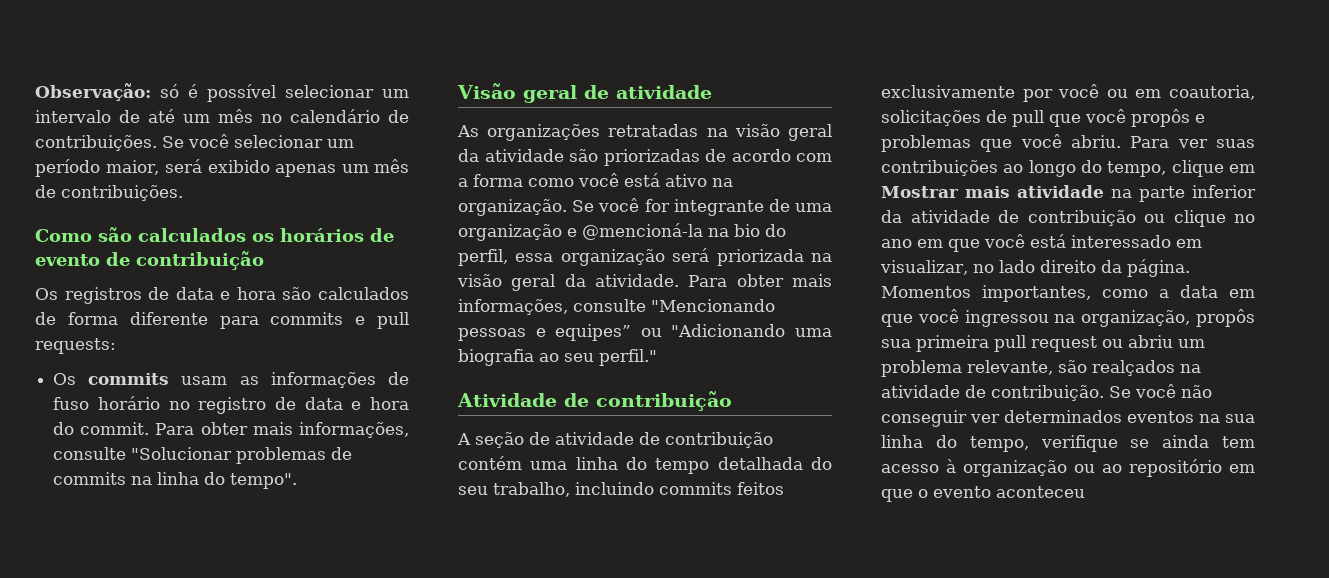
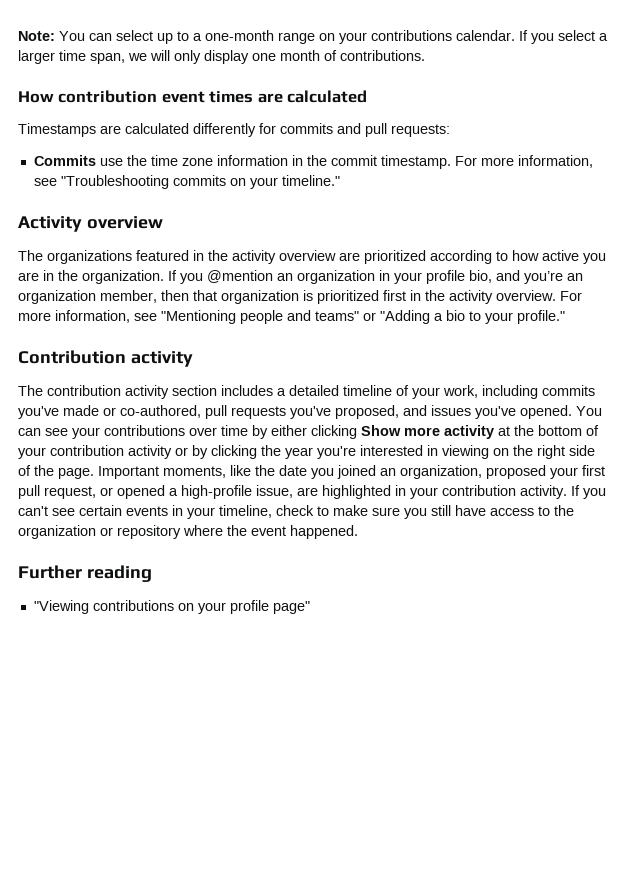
- Observação: só é possível selecionar um intervalo de até um mês no calendário de contribuições. Se você selecionar um período maior, será exibido apenas um mês de contribuições.
- Como são calculados os horários de evento de contribuição
- Os registros de data e hora são calculados de forma diferente para commits e pull requests:
- Os commits usam as informações de fuso horário no registro de data e hora do commit. Para obter mais informações, consulte "Solucionar problemas de commits na linha do tempo".
- Visão geral de atividade
- As organizações retratadas na visão geral da atividade são priorizadas de acordo com a forma como você está ativo na organização. Se você for integrante de uma organização e @mencioná-la na bio do perfil, essa organização será priorizada na visão geral da atividade. Para obter mais informações, consulte "Mencionando pessoas e equipes” ou "Adicionando uma biografia ao seu perfil."
- Atividade de contribuição
- A seção de atividade de contribuição contém uma linha do tempo detalhada do seu trabalho, incluindo commits feitos exclusivamente por você ou em coautoria, solicitações de pull que você propôs e problemas que você abriu. Para ver suas contribuições ao longo do tempo, clique em Mostrar mais atividade na parte inferior da atividade de contribuição ou clique no ano em que você está interessado em visualizar, no lado direito da página. Momentos importantes, como a data em que você ingressou na organização, propôs sua primeira pull request ou abriu um problema relevante, são realçados na atividade de contribuição. Se você não conseguir ver determinados eventos na sua linha do tempo, verifique se ainda tem acesso à organização ou ao repositório em que o evento aconteceu
+ Note: You can select up to a one-month range on your contributions calendar. If you select a larger time span, we will only display one month of contributions.
+ How contribution event times are calculated
+ Timestamps are calculated differently for commits and pull requests:
+ Commits use the time zone information in the commit timestamp. For more information, see "Troubleshooting commits on your timeline."
+ Activity overview
+ The organizations featured in the activity overview are prioritized according to how active you are in the organization. If you @mention an organization in your profile bio, and you’re an organization member, then that organization is prioritized first in the activity overview. For more information, see "Mentioning people and teams" or "Adding a bio to your profile."
+ Contribution activity
+ The contribution activity section includes a detailed timeline of your work, including commits you've made or co-authored, pull requests you've proposed, and issues you've opened. You can see your contributions over time by either clicking Show more activity at the bottom of your contribution activity or by clicking the year you're interested in viewing on the right side of the page. Important moments, like the date you joined an organization, proposed your first pull request, or opened a high-profile issue, are highlighted in your contribution activity. If you can't see certain events in your timeline, check to make sure you still have access to the organization or repository where the event happened.
+ Further reading
+ "Viewing contributions on your profile page"

